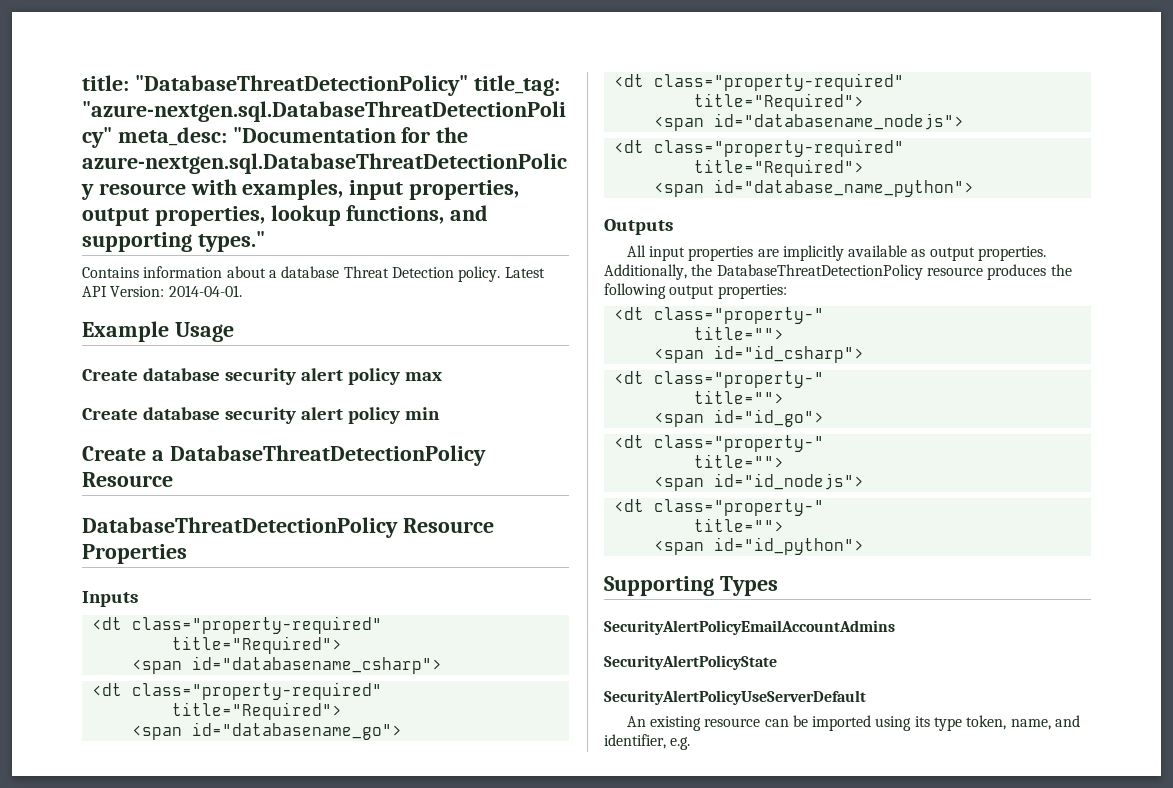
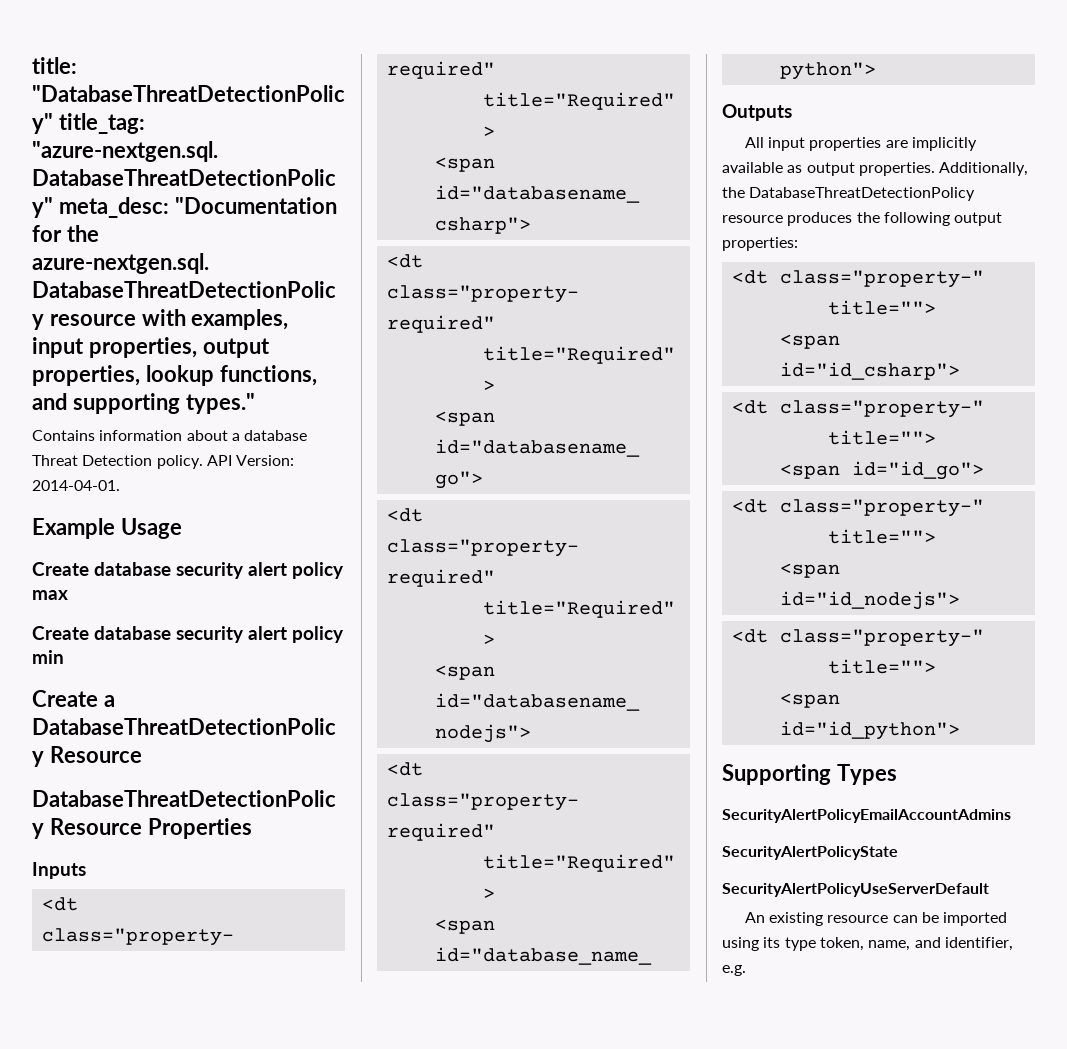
- Latest API Version: 2014-04-01.
+ API Version: 2014-04-01.

